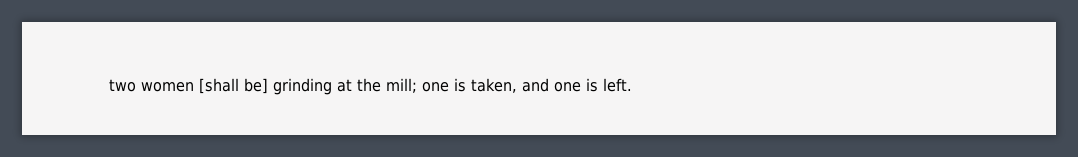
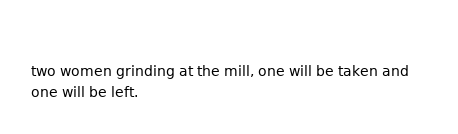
- two women [shall be] grinding at the mill; one is taken, and one is left.
+ two women grinding at the mill, one will be taken and one will be left.

